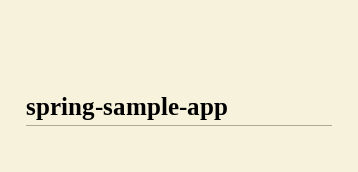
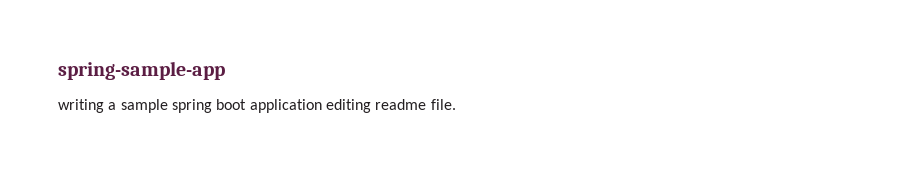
+ writing a sample spring boot application editing readme file.

